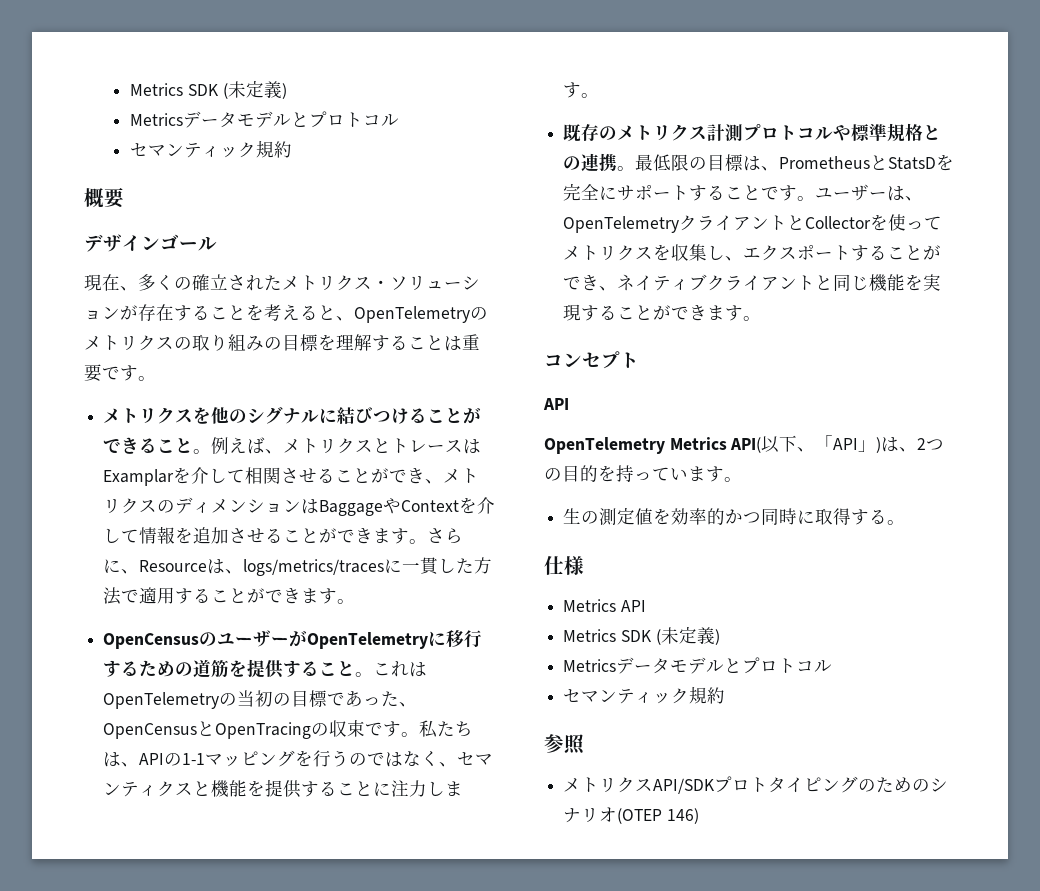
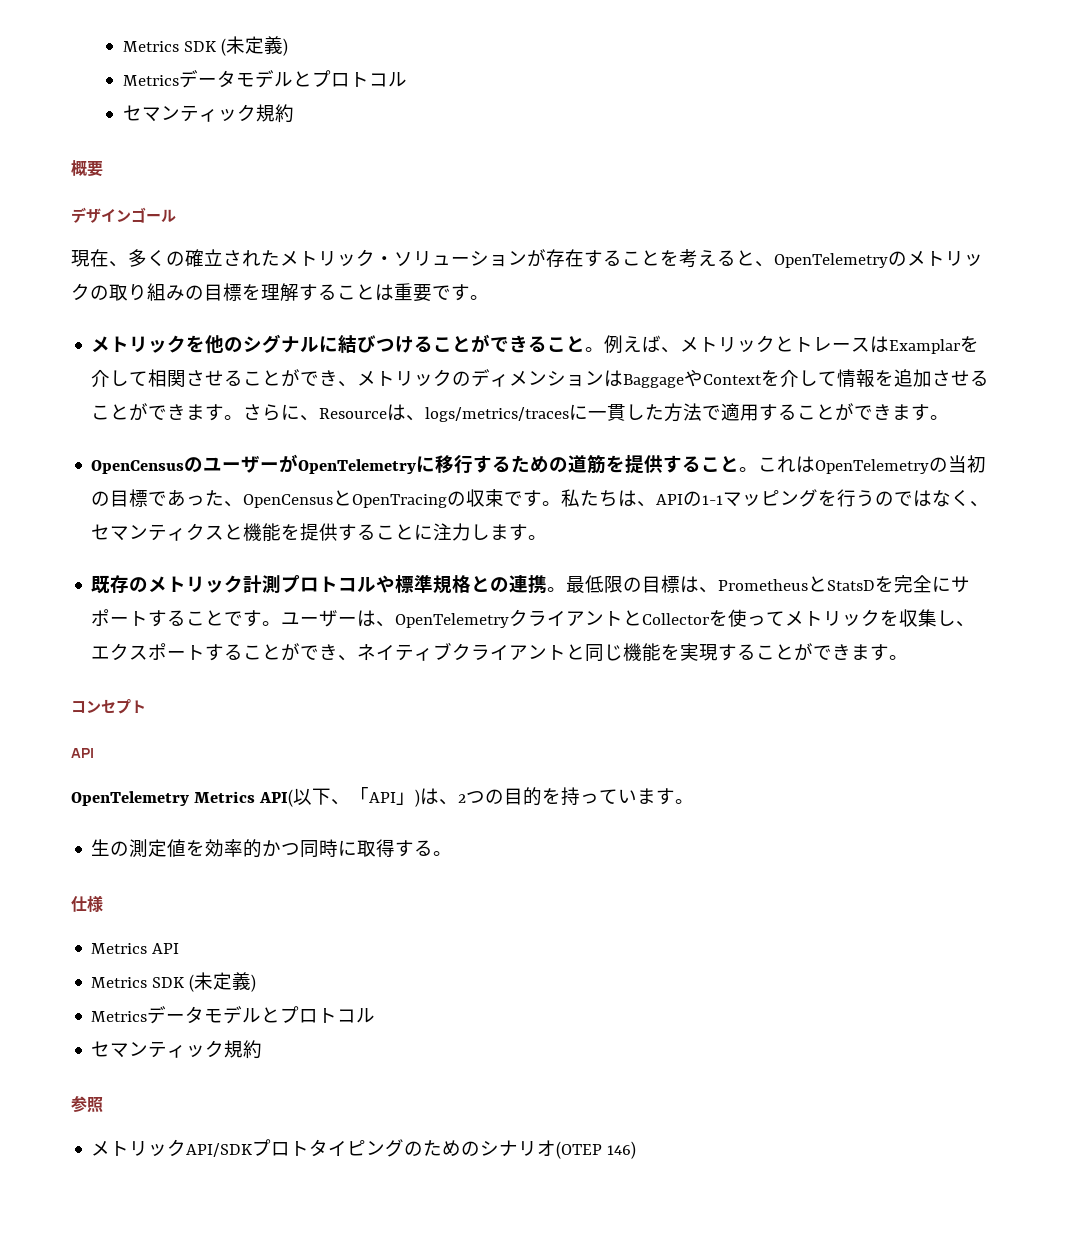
- 現在、多くの確立されたメトリクス・ソリューションが存在することを考えると、OpenTelemetryのメトリクスの取り組みの目標を理解することは重要です。
+ 現在、多くの確立されたメトリック・ソリューションが存在することを考えると、OpenTelemetryのメトリックの取り組みの目標を理解することは重要です。
- メトリクスを他のシグナルに結びつけることができること。
+ メトリックを他のシグナルに結びつけることができること。
- 例えば、メトリクスとトレースはExamplarを介して相関させることができ、メトリクスのディメンションはBaggageやContextを介して情報を追加させることができます。
+ 例えば、メトリックとトレースはExamplarを介して相関させることができ、メトリックのディメンションはBaggageやContextを介して情報を追加させることができます。
- 既存のメトリクス計測プロトコルや標準規格との連携。
+ 既存のメトリック計測プロトコルや標準規格との連携。
- ユーザーは、OpenTelemetryクライアントとCollectorを使ってメトリクスを収集し、エクスポートすることができ、ネイティブクライアントと同じ機能を実現することができます。
+ ユーザーは、OpenTelemetryクライアントとCollectorを使ってメトリックを収集し、エクスポートすることができ、ネイティブクライアントと同じ機能を実現することができます。
- メトリクスAPI/SDKプロトタイピングのためのシナリオ(OTEP 146)
+ メトリックAPI/SDKプロトタイピングのためのシナリオ(OTEP 146)

